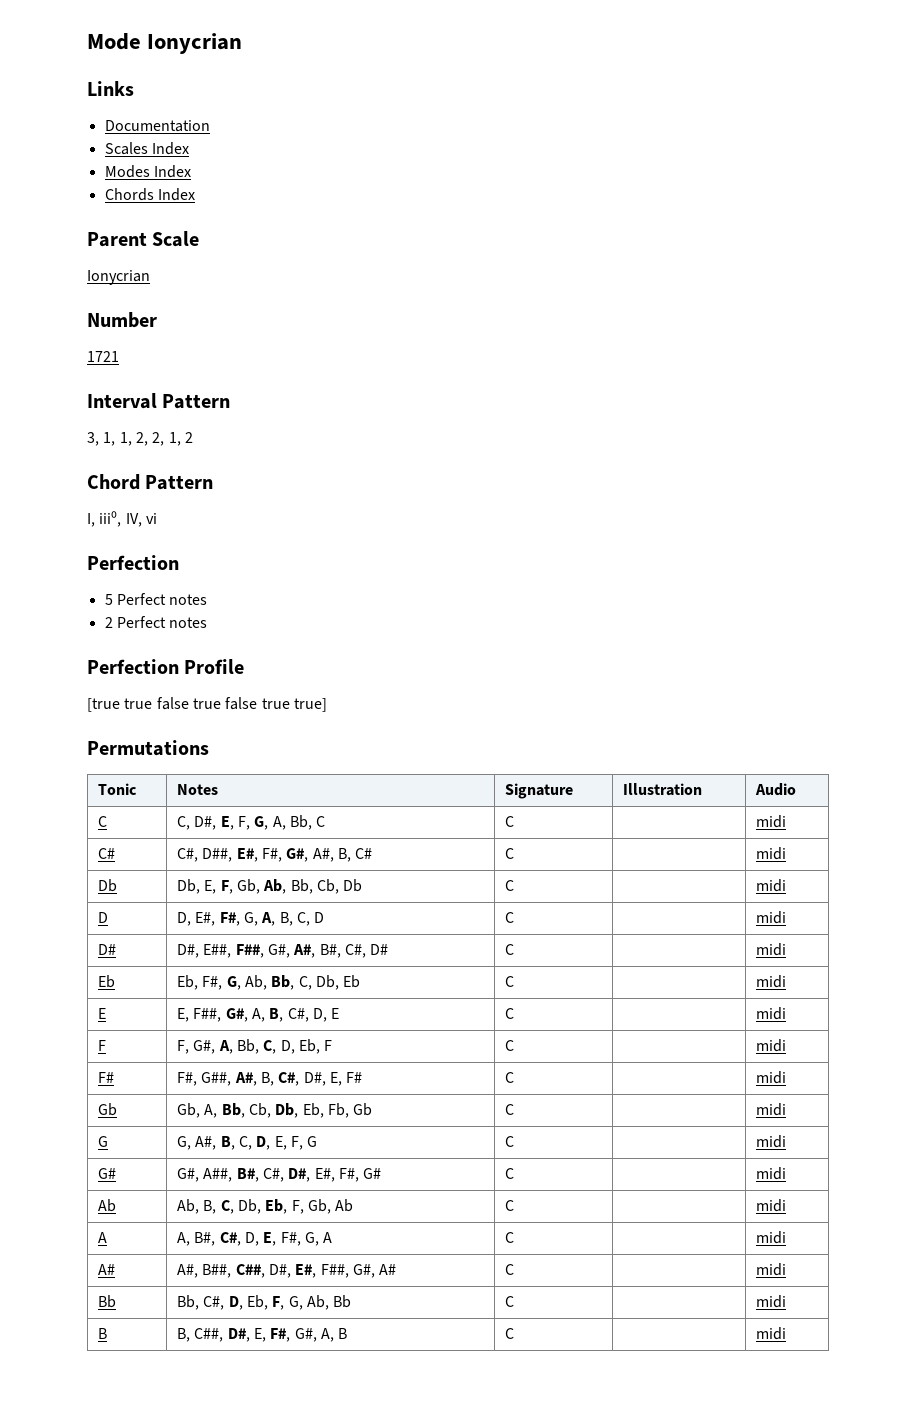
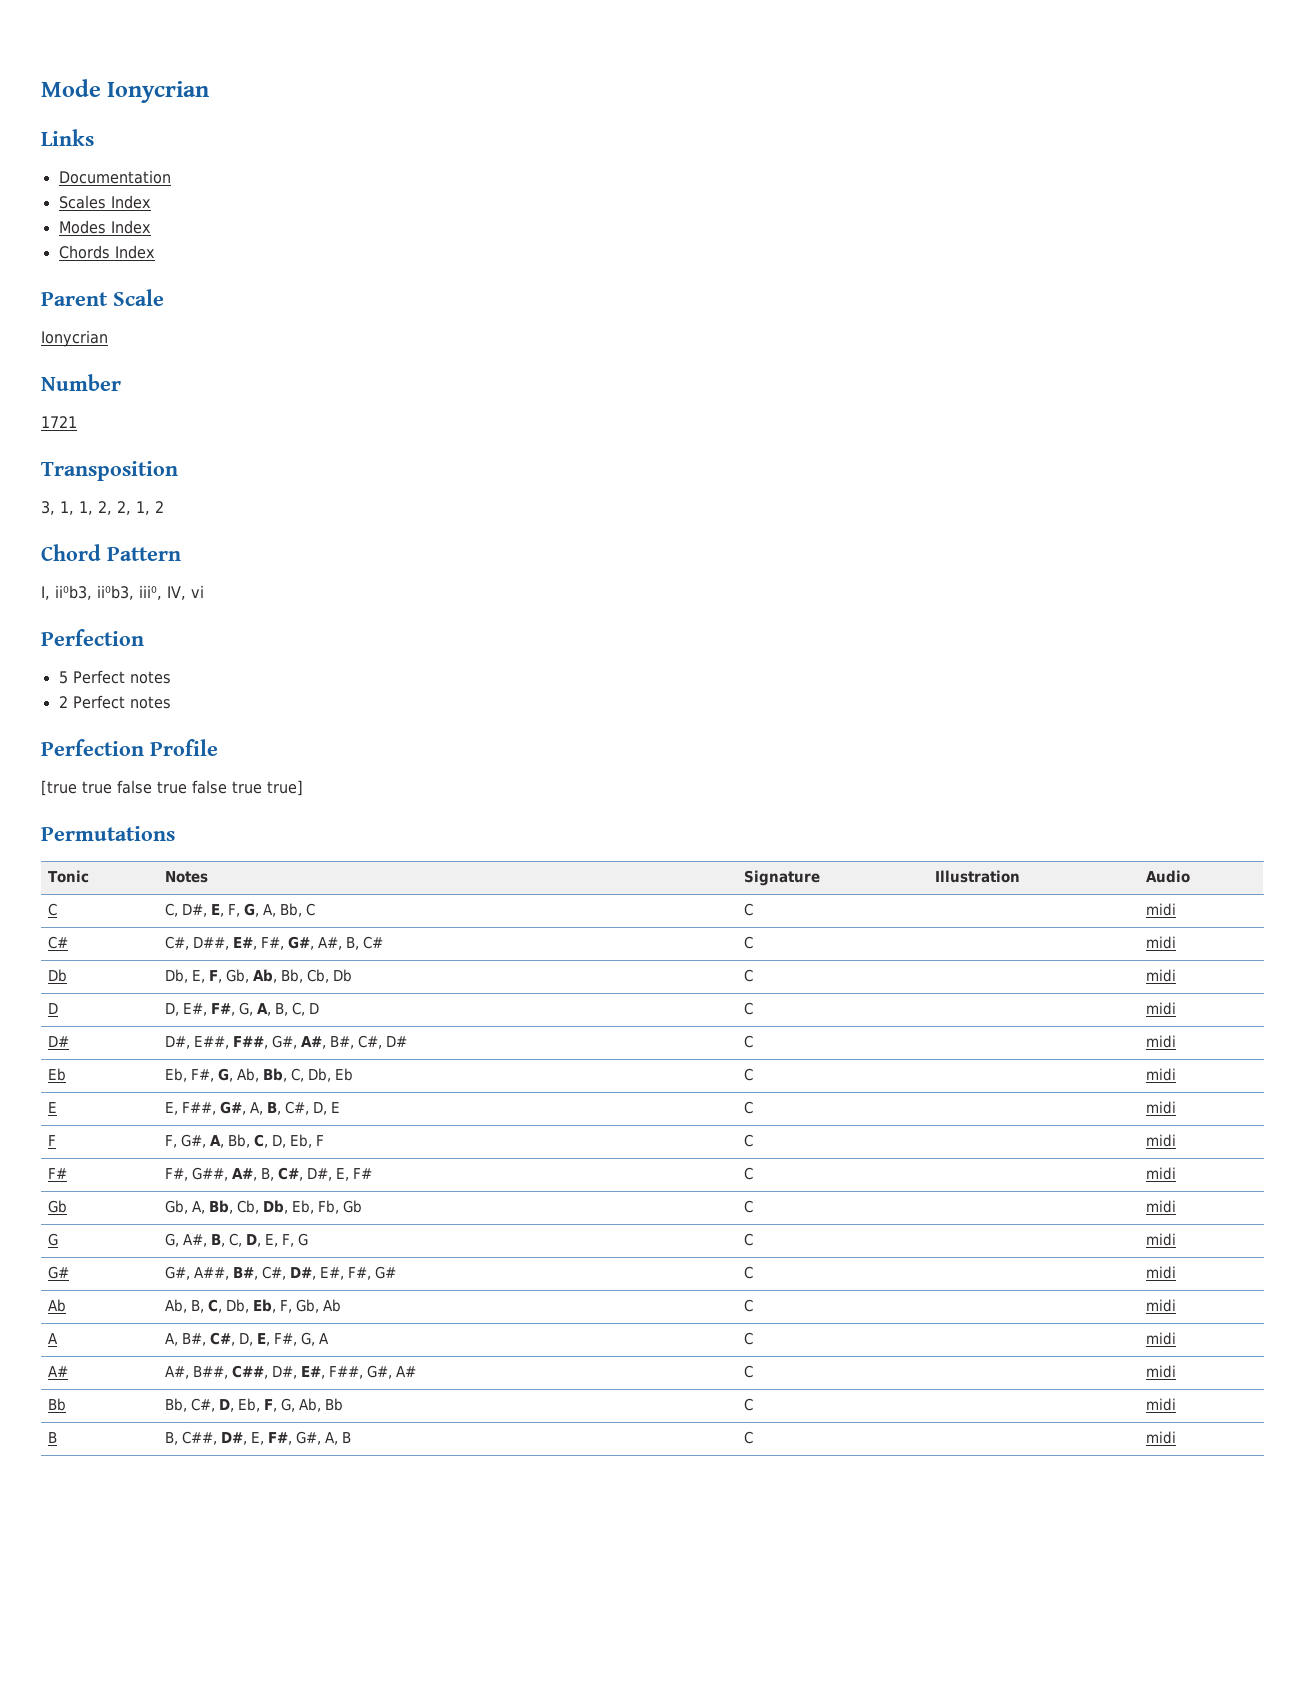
- Interval Pattern
+ Transposition
- I, iii⁰, IV, vi
+ I, ii⁰b3, ii⁰b3, iii⁰, IV, vi

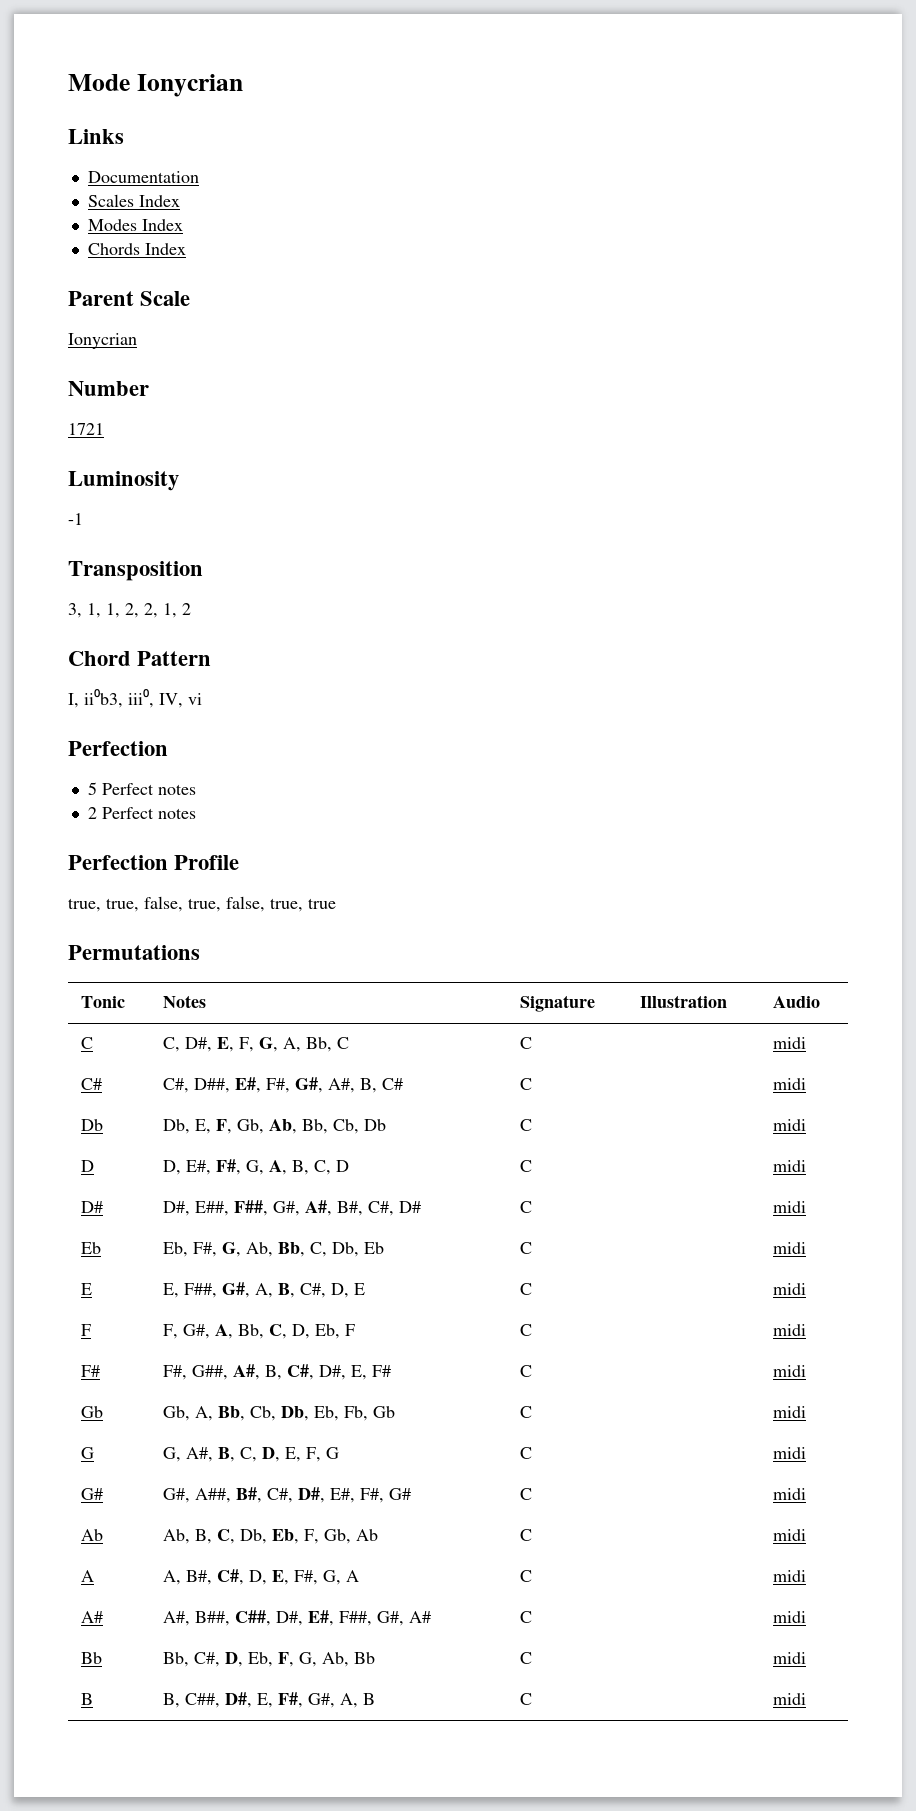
+ Luminosity
+ -1
- I, ii⁰b3, ii⁰b3, iii⁰, IV, vi
+ I, ii⁰b3, iii⁰, IV, vi
- [true true false true false true true]
+ true, true, false, true, false, true, true

